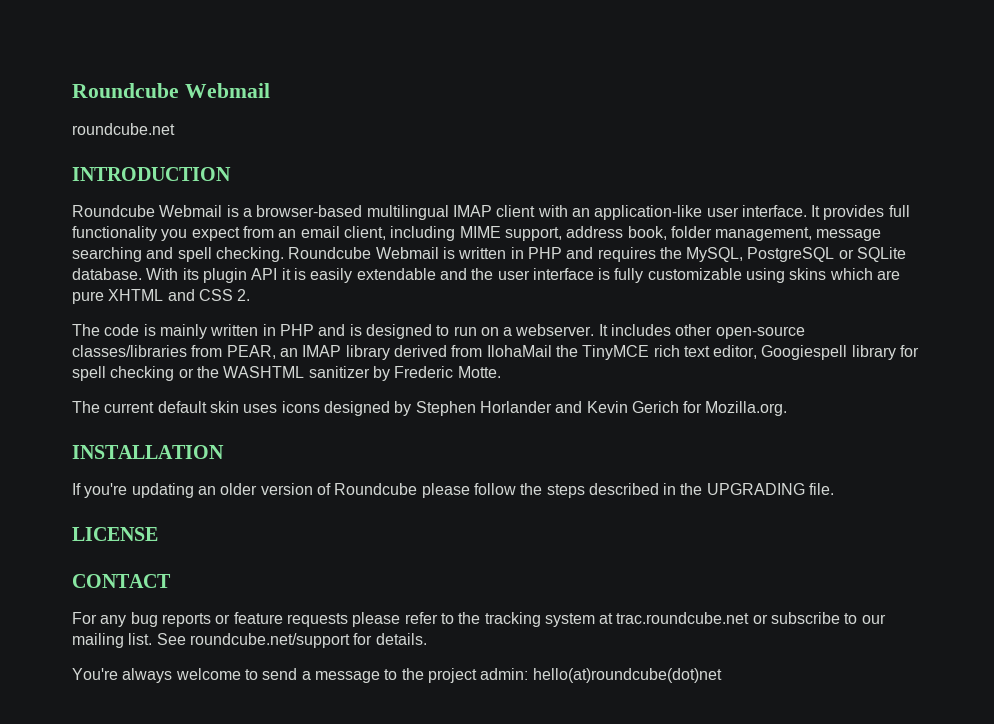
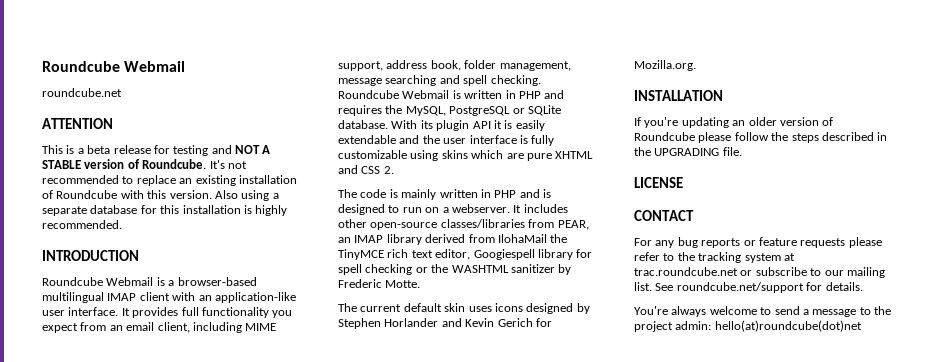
+ ATTENTION
+ This is a beta release for testing and NOT A STABLE version of Roundcube. It's not recommended to replace an existing installation of Roundcube with this version. Also using a separate database for this installation is highly recommended.

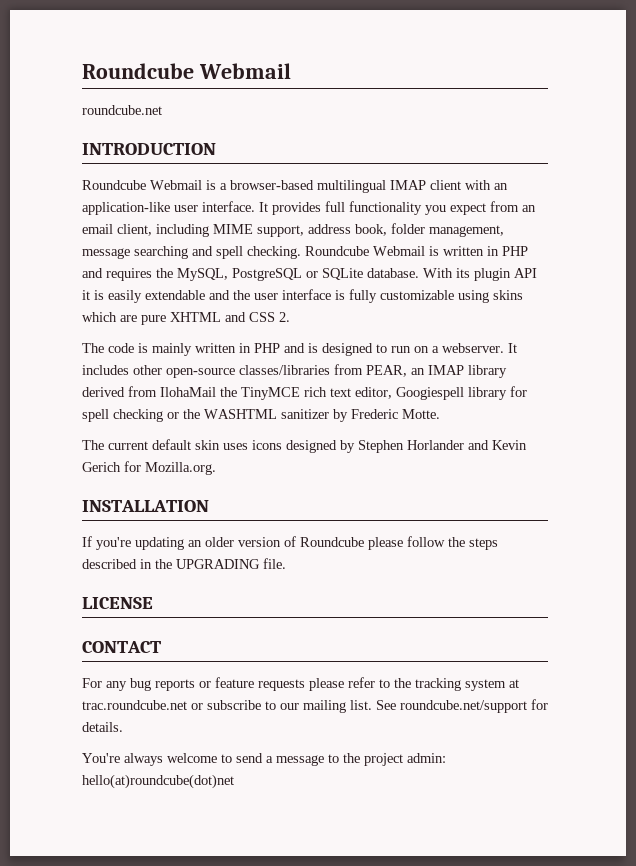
- ATTENTION
- This is a beta release for testing and NOT A STABLE version of Roundcube. It's not recommended to replace an existing installation of Roundcube with this version. Also using a separate database for this installation is highly recommended.

